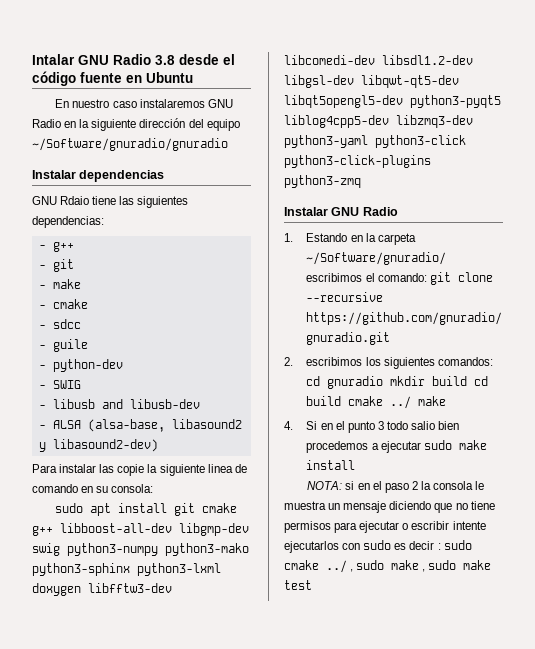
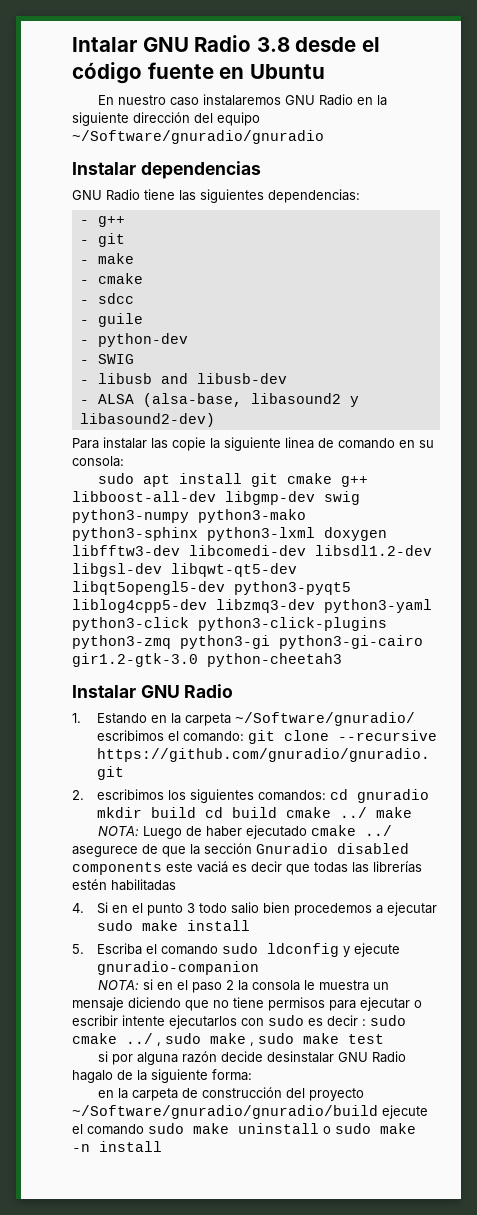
- GNU Rdaio tiene las siguientes dependencias:
+ GNU Radio tiene las siguientes dependencias:
- sudo apt install git cmake g++ libboost-all-dev libgmp-dev swig python3-numpy python3-mako python3-sphinx python3-lxml doxygen libfftw3-dev libcomedi-dev libsdl1.2-dev libgsl-dev libqwt-qt5-dev libqt5opengl5-dev python3-pyqt5 liblog4cpp5-dev libzmq3-dev python3-yaml python3-click python3-click-plugins python3-zmq
+ sudo apt install git cmake g++ libboost-all-dev libgmp-dev swig python3-numpy python3-mako python3-sphinx python3-lxml doxygen libfftw3-dev libcomedi-dev libsdl1.2-dev libgsl-dev libqwt-qt5-dev libqt5opengl5-dev python3-pyqt5 liblog4cpp5-dev libzmq3-dev python3-yaml python3-click python3-click-plugins python3-zmq python3-gi python3-gi-cairo gir1.2-gtk-3.0 python-cheetah3
+ NOTA: Luego de haber ejecutado cmake ../ asegurece de que la sección Gnuradio disabled components este vaciá es decir que todas las librerías estén habilitadas
+ 5. Escriba el comando sudo ldconfig y ejecute gnuradio-companion
+ si por alguna razón decide desinstalar GNU Radio hagalo de la siguiente forma:
+ en la carpeta de construcción del proyecto ~/Software/gnuradio/gnuradio/build ejecute el comando sudo make uninstall o sudo make -n install

